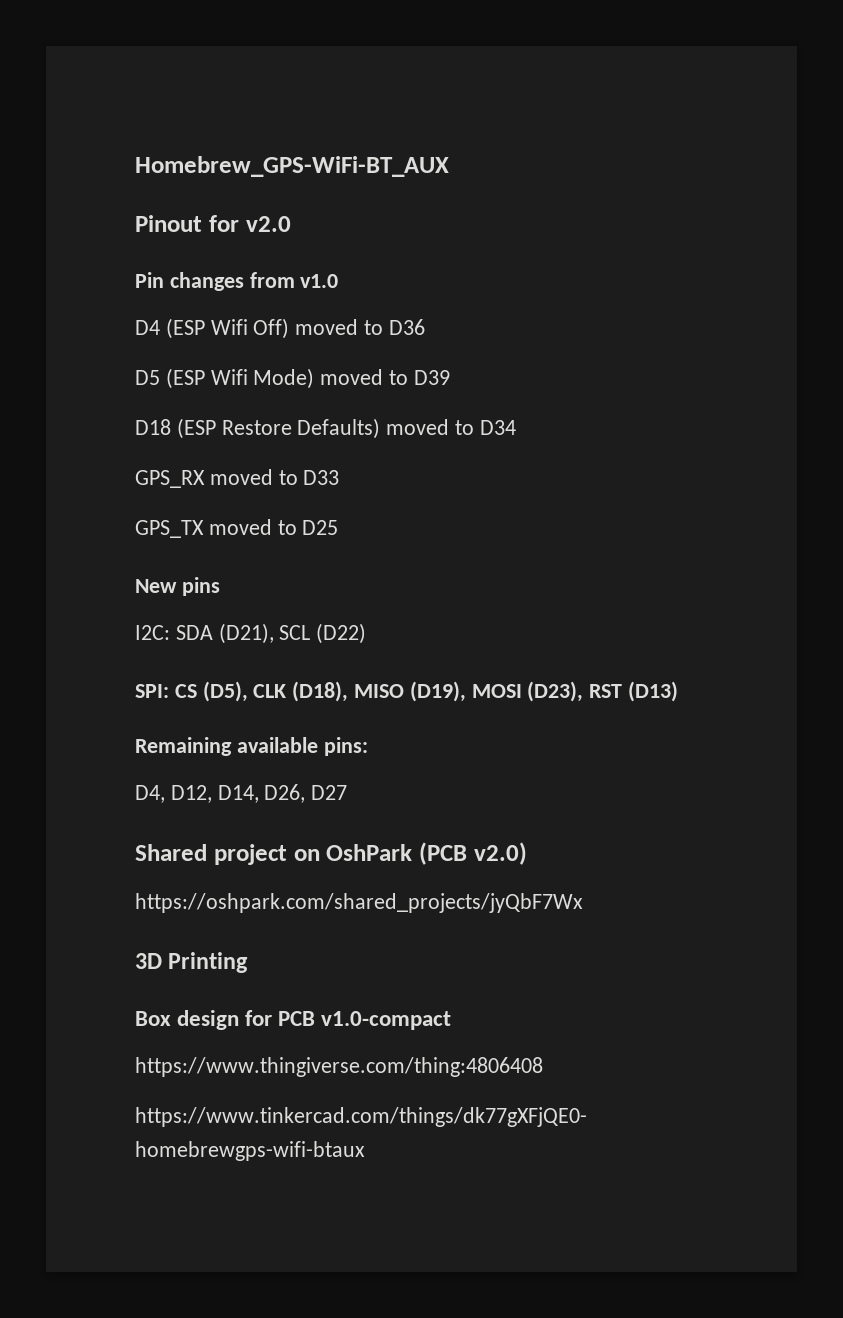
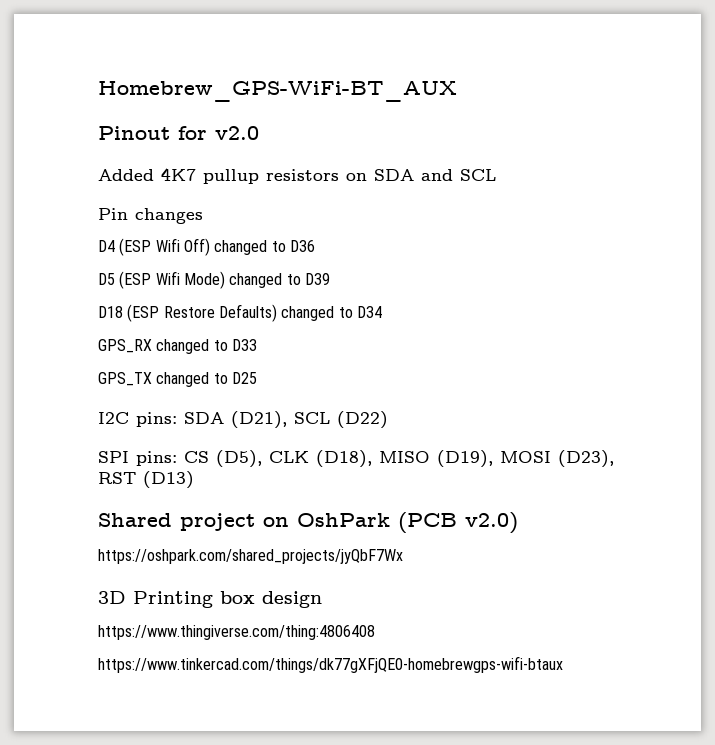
+ Added 4K7 pullup resistors on SDA and SCL
- Pin changes from v1.0
+ Pin changes
- D4 (ESP Wifi Off) moved to D36
+ D4 (ESP Wifi Off) changed to D36
- D5 (ESP Wifi Mode) moved to D39
+ D5 (ESP Wifi Mode) changed to D39
- D18 (ESP Restore Defaults) moved to D34
+ D18 (ESP Restore Defaults) changed to D34
- GPS_RX moved to D33
+ GPS_RX changed to D33
- GPS_TX moved to D25
+ GPS_TX changed to D25
- New pins
- I2C: SDA (D21), SCL (D22)
+ I2C pins: SDA (D21), SCL (D22)
- SPI: CS (D5), CLK (D18), MISO (D19), MOSI (D23), RST (D13)
+ SPI pins: CS (D5), CLK (D18), MISO (D19), MOSI (D23), RST (D13)
- Remaining available pins:
- D4, D12, D14, D26, D27
- 3D Printing
- Box design for PCB v1.0-compact
+ 3D Printing box design

